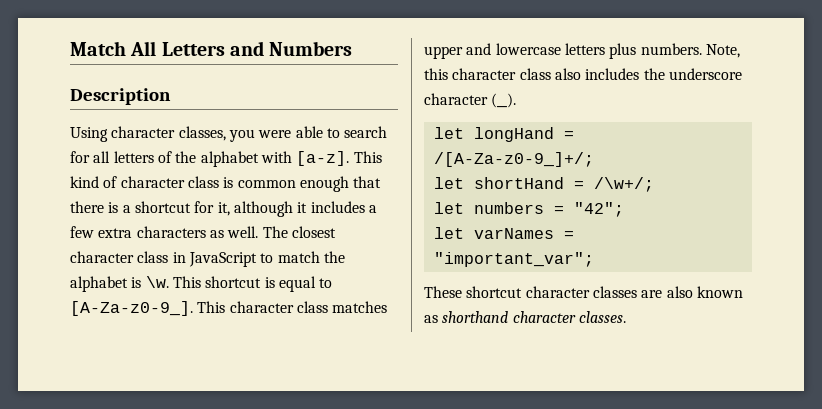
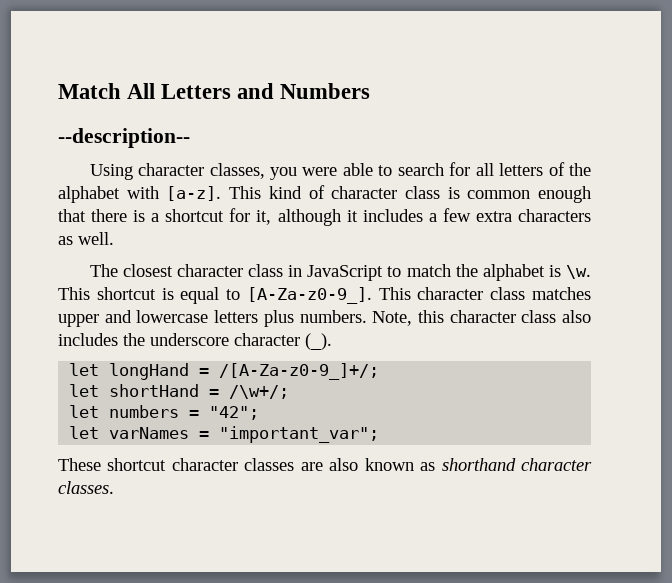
- Description
+ --description--
- This kind of character class is common enough that there is a shortcut for it, although it includes a few extra characters as well. The closest character class in JavaScript to match the alphabet is \w.
+ This kind of character class is common enough that there is a shortcut for it, although it includes a few extra characters as well.
+ The closest character class in JavaScript to match the alphabet is \w.

